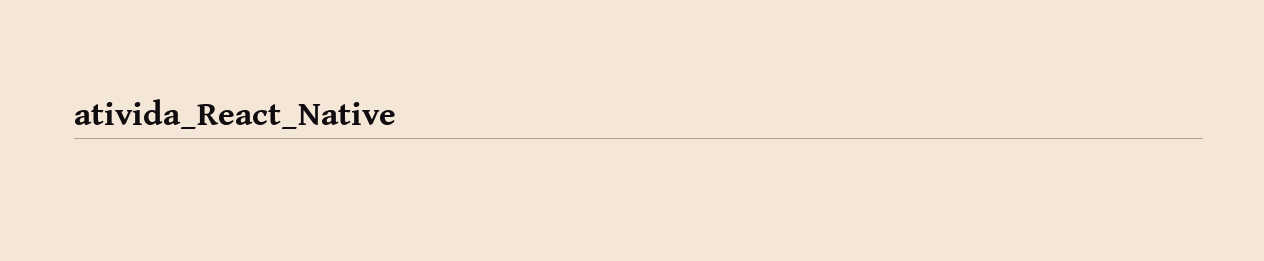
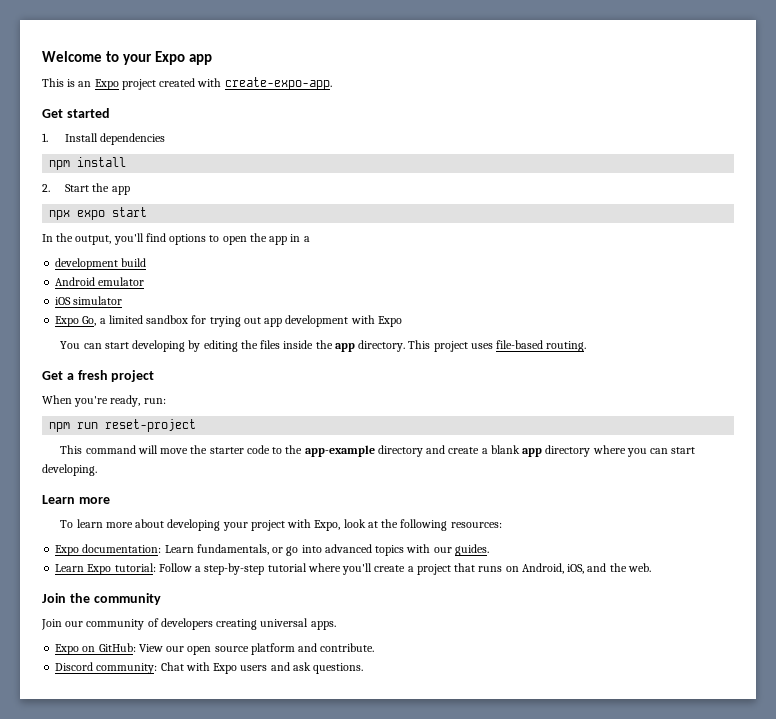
- ativida_React_Native
+ Welcome to your Expo app
+ This is an Expo project created with create-expo-app.
+ Get started
+ 1. Install dependencies
+ npm install
+ 2. Start the app
+ npx expo start
+ In the output, you'll find options to open the app in a
+ development build
+ Android emulator
+ iOS simulator
+ Expo Go, a limited sandbox for trying out app development with Expo
+ You can start developing by editing the files inside the app directory. This project uses file-based routing.
+ Get a fresh project
+ When you're ready, run:
+ npm run reset-project
+ This command will move the starter code to the app-example directory and create a blank app directory where you can start developing.
+ Learn more
+ To learn more about developing your project with Expo, look at the following resources:
+ Expo documentation: Learn fundamentals, or go into advanced topics with our guides.
+ Learn Expo tutorial: Follow a step-by-step tutorial where you'll create a project that runs on Android, iOS, and the web.
+ Join the community
+ Join our community of developers creating universal apps.
+ Expo on GitHub: View our open source platform and contribute.
+ Discord community: Chat with Expo users and ask questions.

